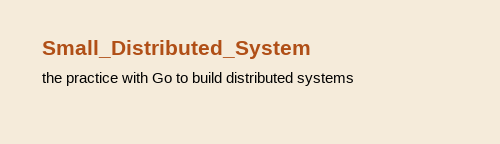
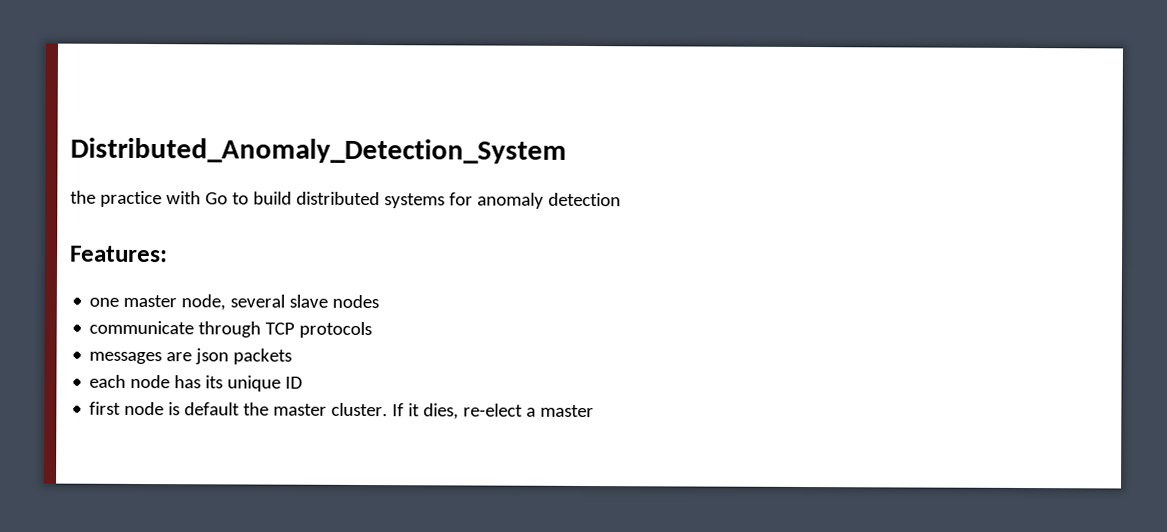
- Small_Distributed_System
+ Distributed_Anomaly_Detection_System
- the practice with Go to build distributed systems
+ the practice with Go to build distributed systems for anomaly detection
+ Features:
+ one master node, several slave nodes
+ communicate through TCP protocols
+ messages are json packets
+ each node has its unique ID
+ first node is default the master cluster. If it dies, re-elect a master

